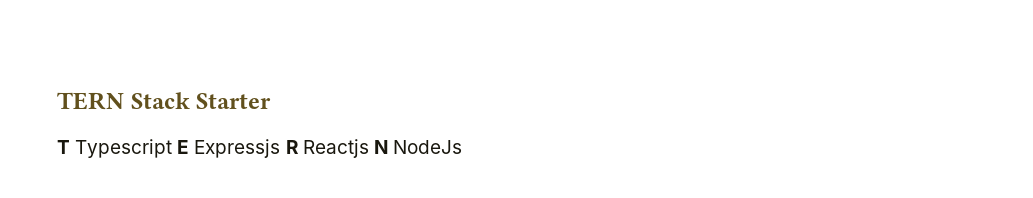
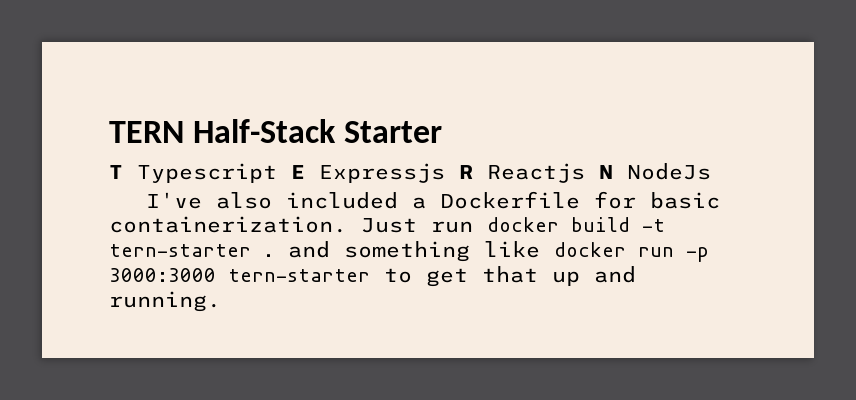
- TERN Stack Starter
+ TERN Half-Stack Starter
+ I've also included a Dockerfile for basic containerization. Just run docker build -t tern-starter . and something like docker run -p 3000:3000 tern-starter to get that up and running.

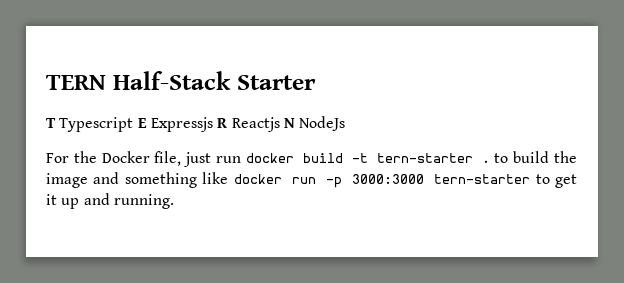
- I've also included a Dockerfile for basic containerization. Just run docker build -t tern-starter . and something like docker run -p 3000:3000 tern-starter to get that up and running.
+ For the Docker file, just run docker build -t tern-starter . to build the image and something like docker run -p 3000:3000 tern-starter to get it up and running.

